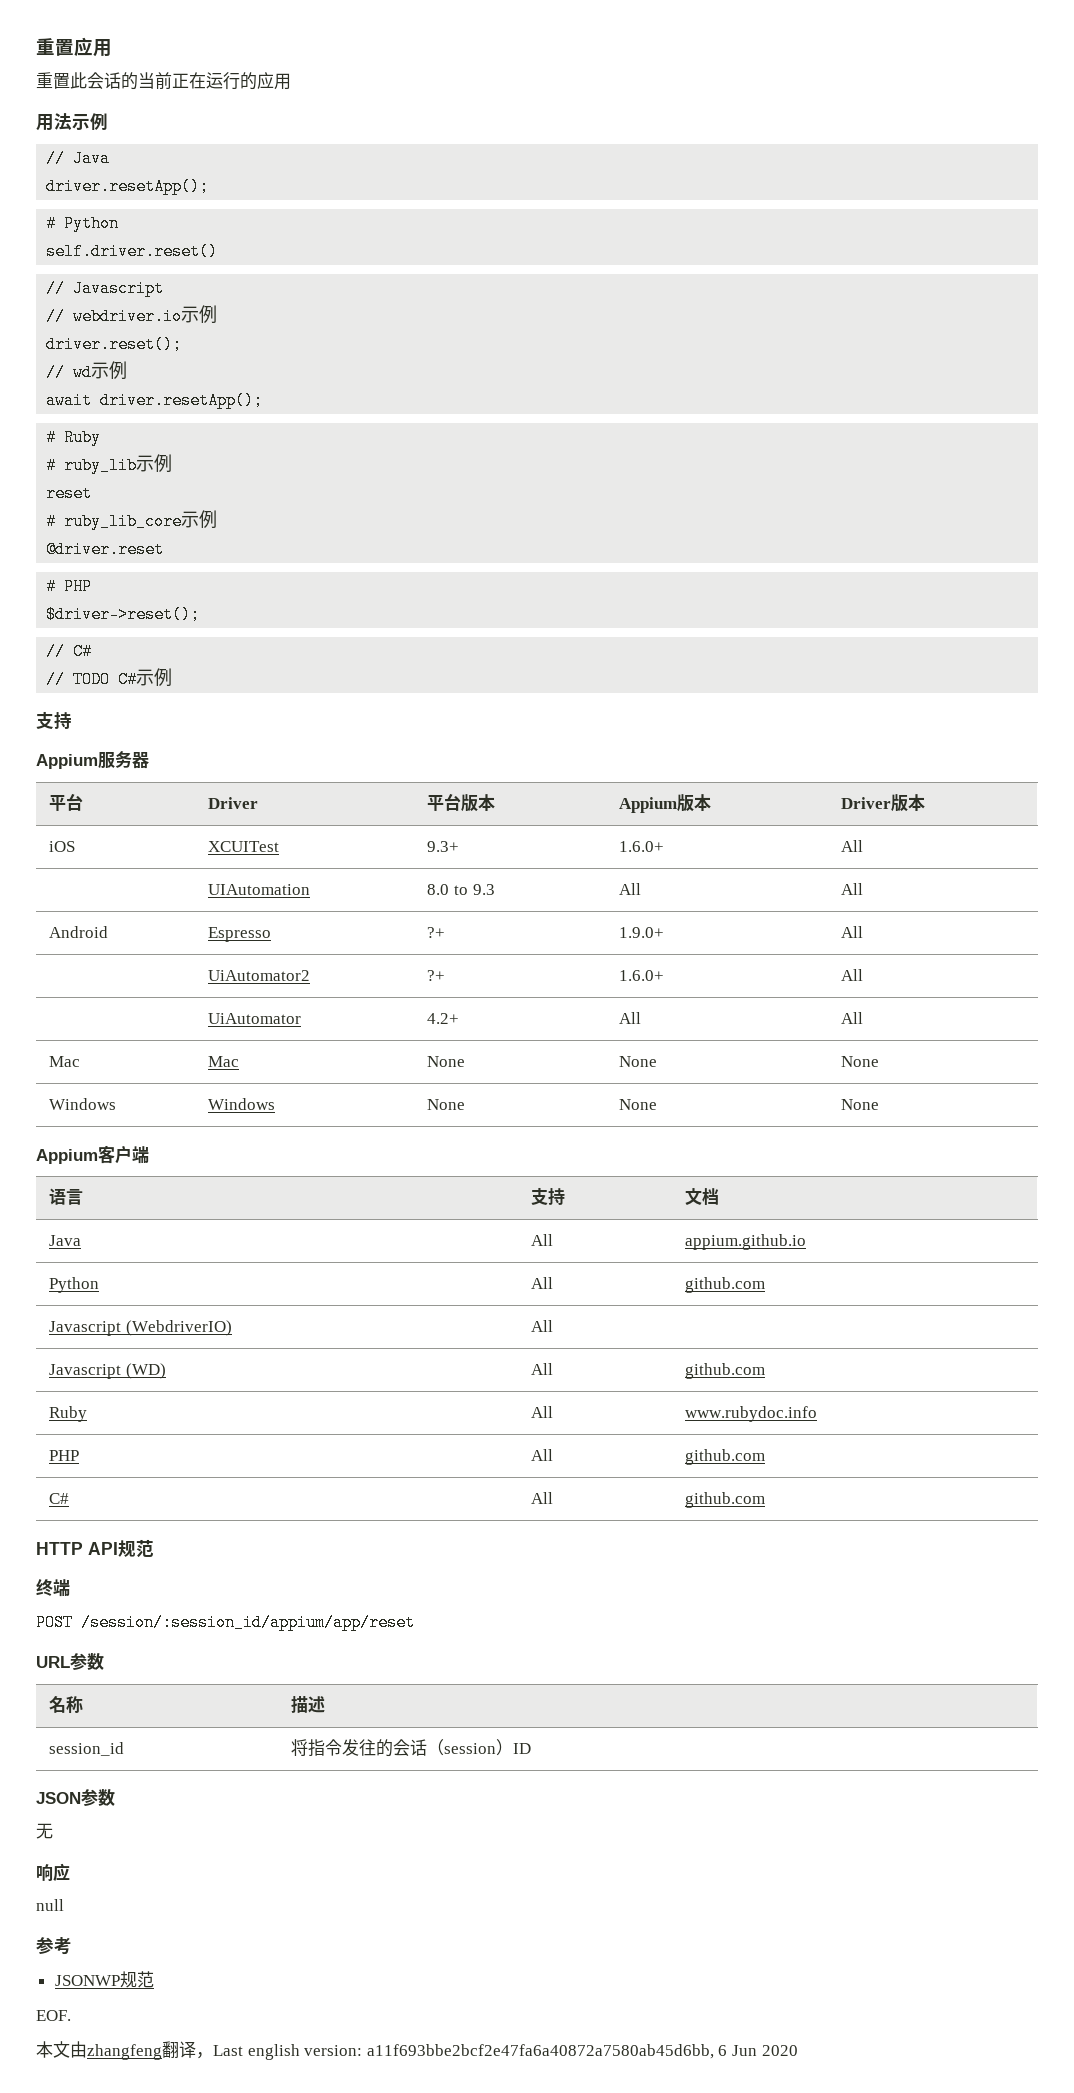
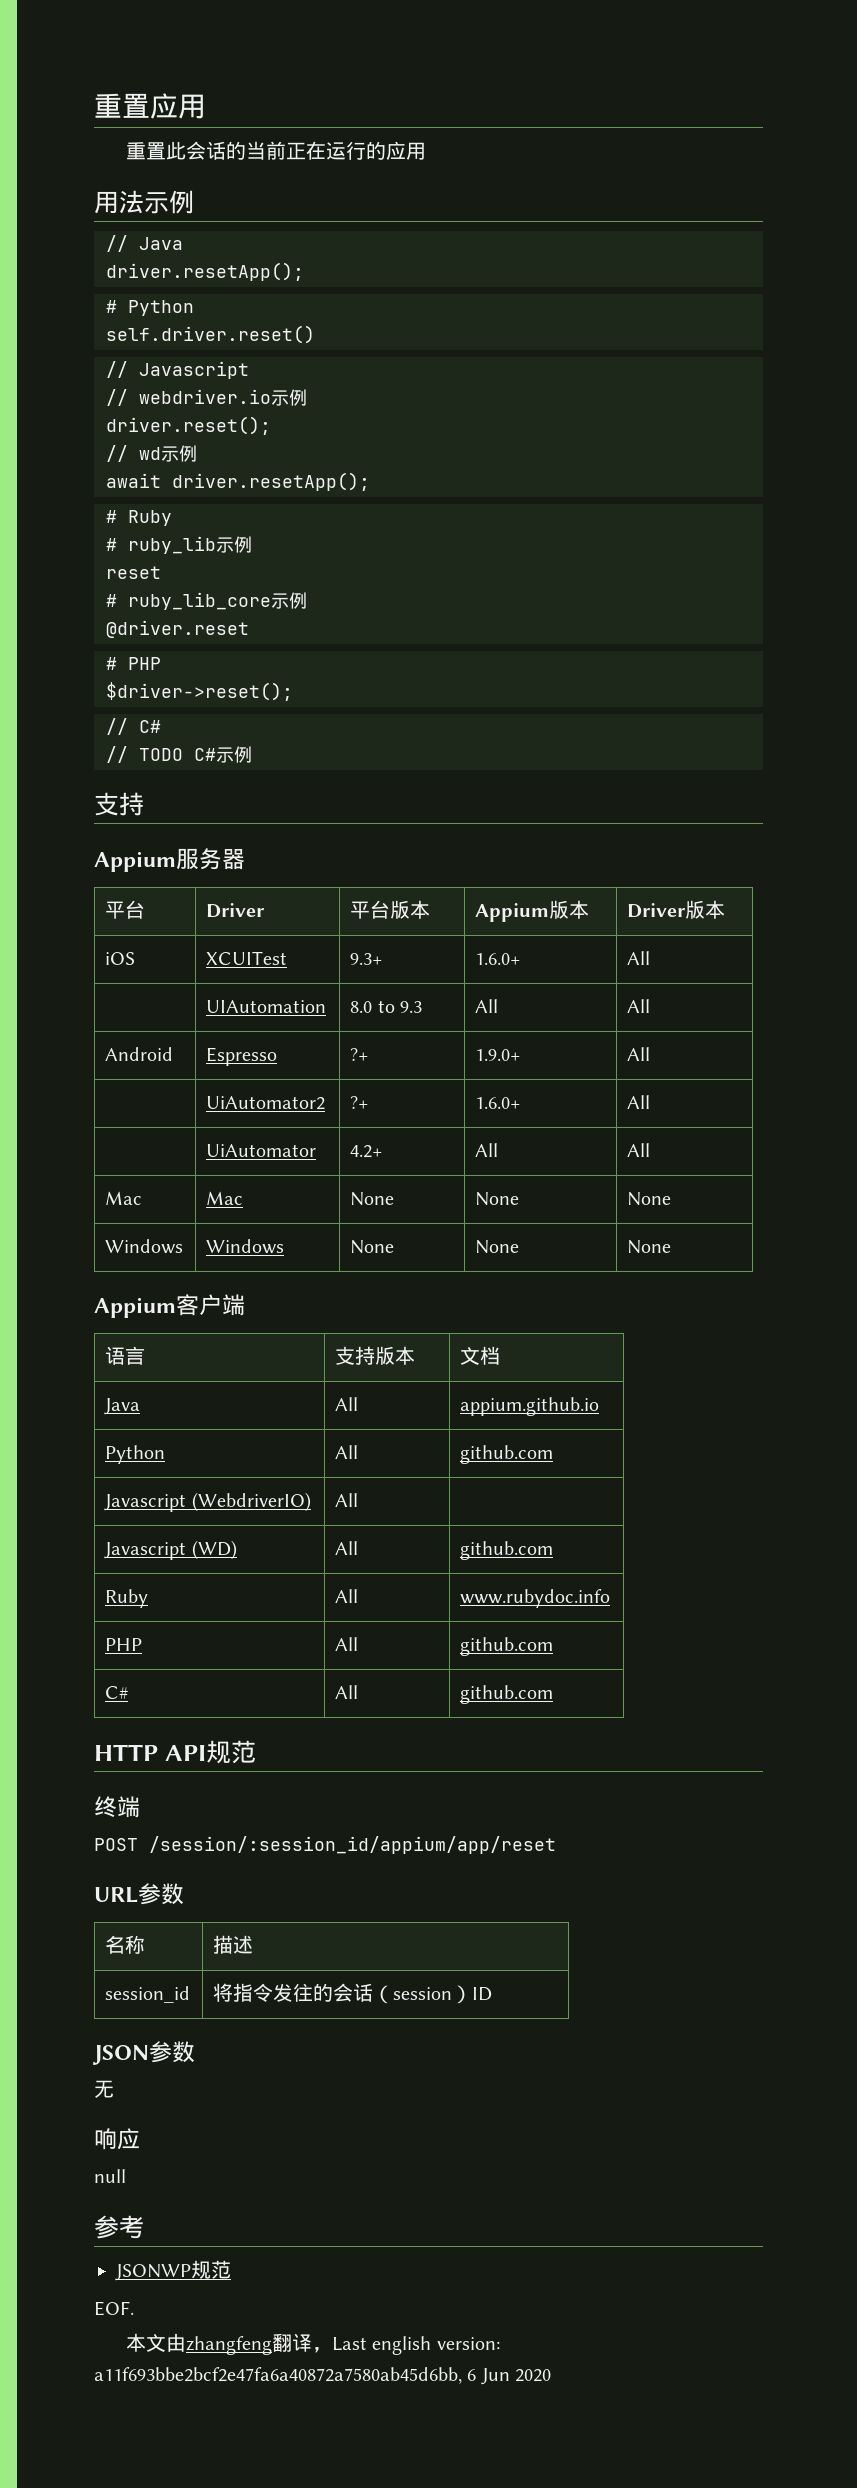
- 语言 | 支持 | 文档
+ 语言 | 支持版本 | 文档

